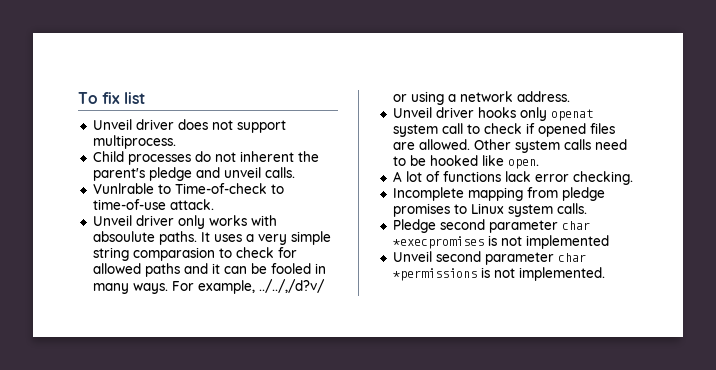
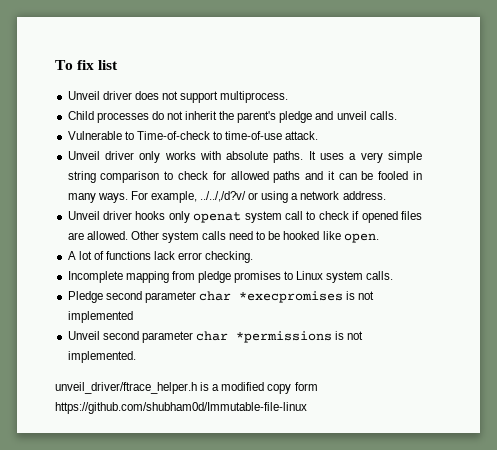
- Child processes do not inherent the parent's pledge and unveil calls.
+ Child processes do not inherit the parent's pledge and unveil calls.
- Vunlrable to Time-of-check to time-of-use attack.
+ Vulnerable to Time-of-check to time-of-use attack.
- Unveil driver only works with absoulute paths.
+ Unveil driver only works with absolute paths.
- It uses a very simple string comparasion to check for allowed paths and it can be fooled in many ways.
+ It uses a very simple string comparison to check for allowed paths and it can be fooled in many ways.
+ unveil_driver/ftrace_helper.h is a modified copy form https://github.com/shubham0d/Immutable-file-linux

